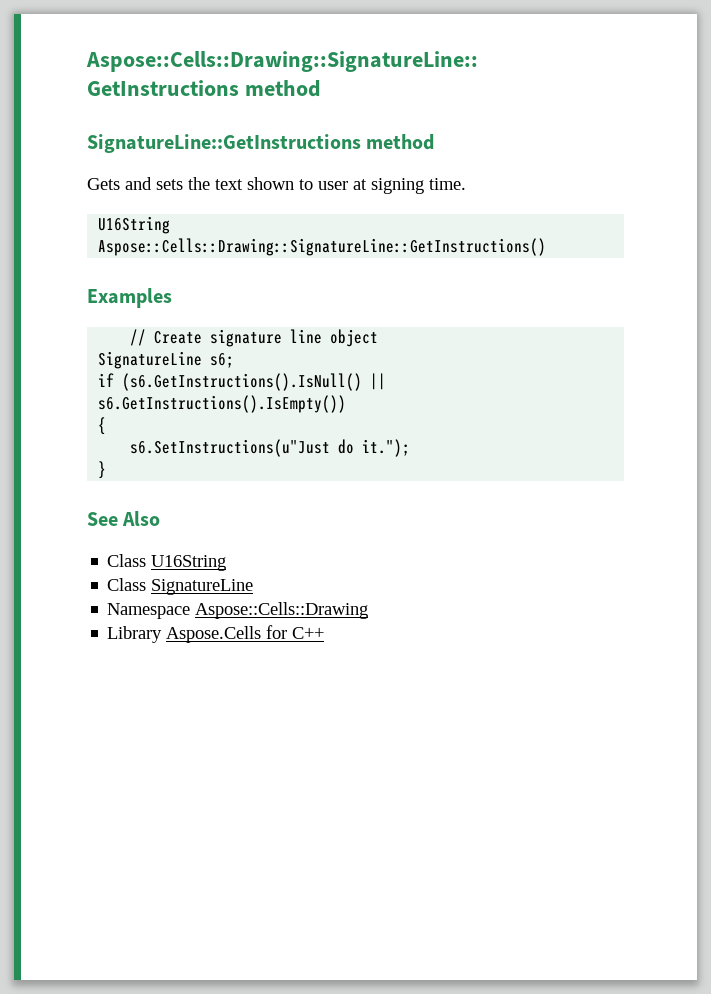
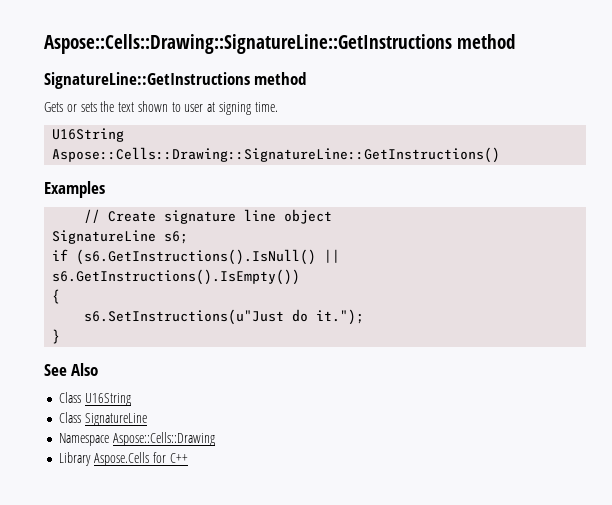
- Gets and sets the text shown to user at signing time.
+ Gets or sets the text shown to user at signing time.

